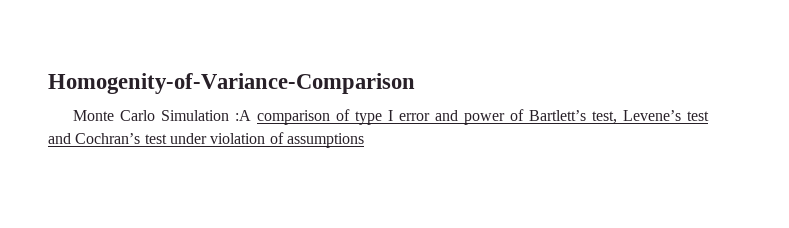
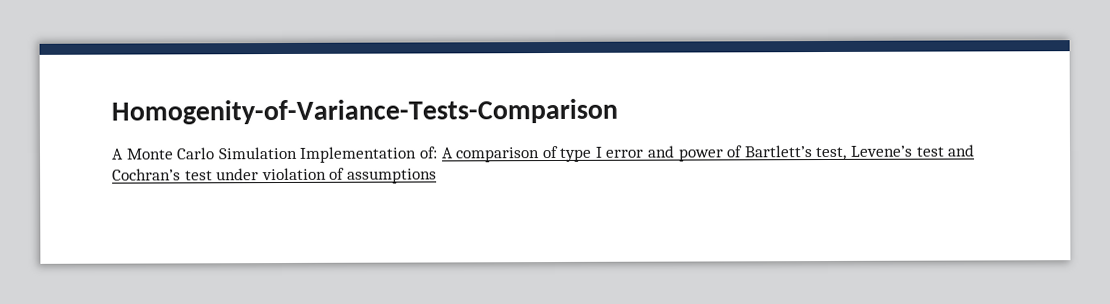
- Homogenity-of-Variance-Comparison
- Monte Carlo Simulation :A comparison of type I error and power of Bartlett’s test, Levene’s test and Cochran’s test under violation of assumptions
+ Homogenity-of-Variance-Tests-Comparison
+ A Monte Carlo Simulation Implementation of: A comparison of type I error and power of Bartlett’s test, Levene’s test and Cochran’s test under violation of assumptions

